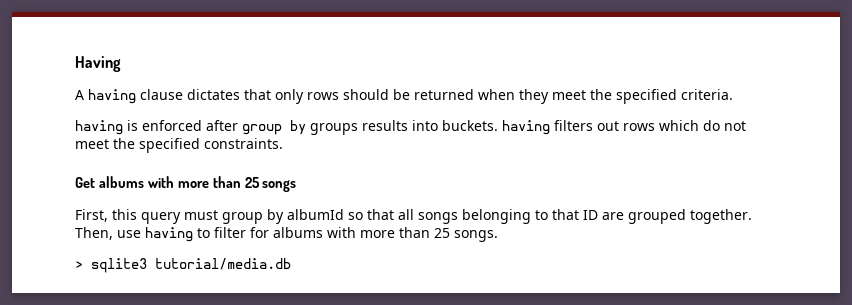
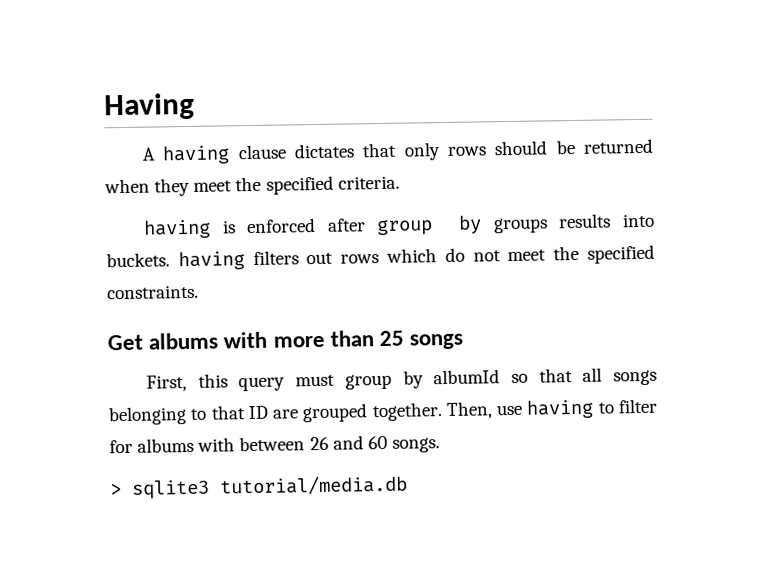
- Then, use having to filter for albums with more than 25 songs.
+ Then, use having to filter for albums with between 26 and 60 songs.

